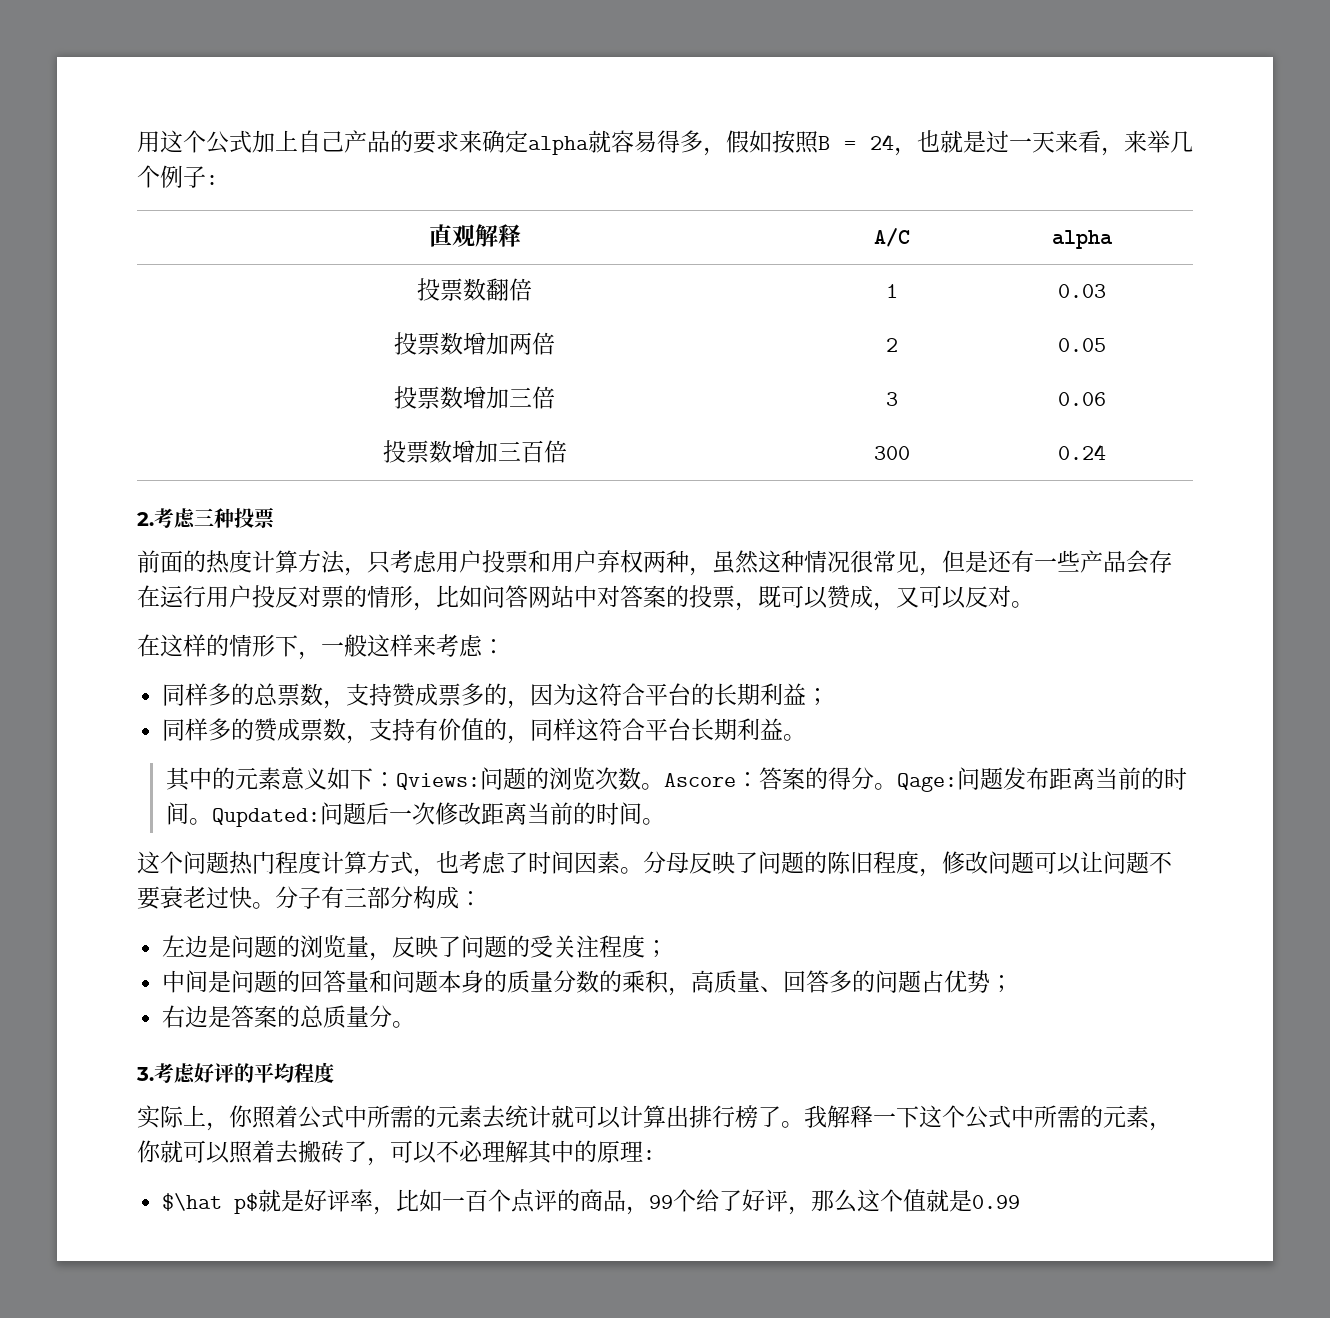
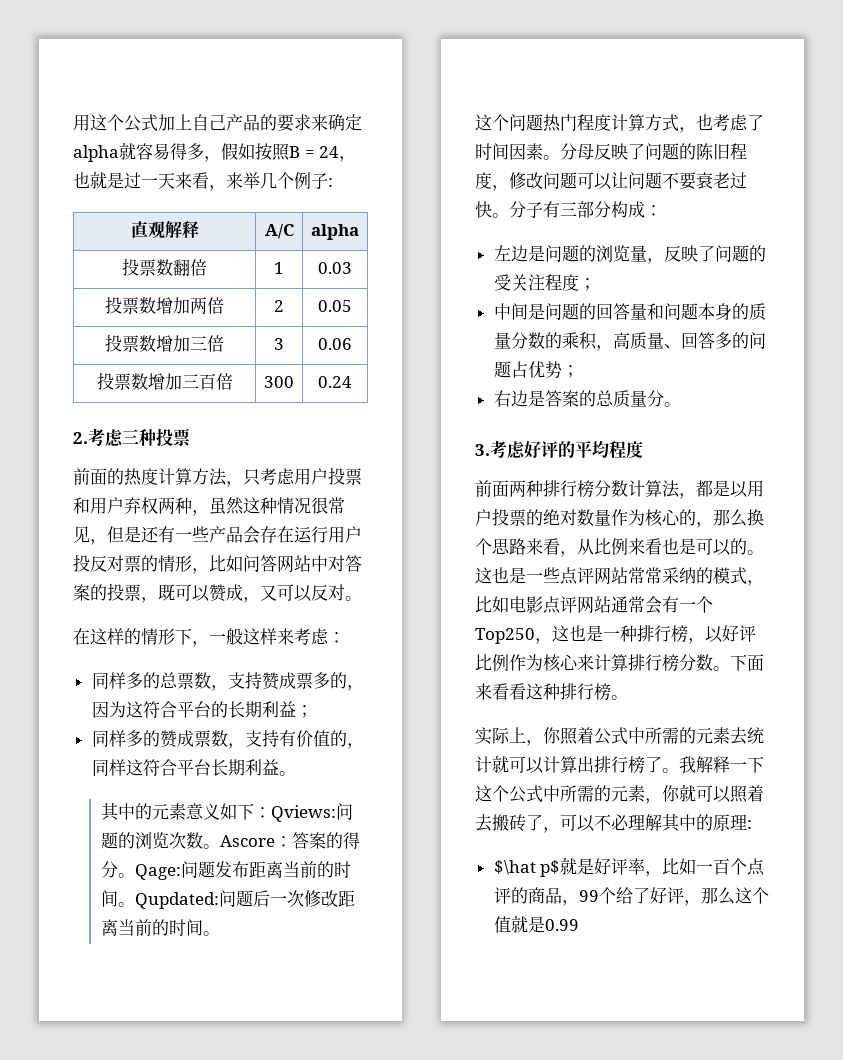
+ 前面两种排行榜分数计算法，都是以用户投票的绝对数量作为核心的，那么换个思路来看，从比例来看也是可以的。这也是一些点评网站常常采纳的模式，比如电影点评网站通常会有一个Top250，这也是一种排行榜，以好评比例作为核心来计算排行榜分数。下面来看看这种排行榜。

